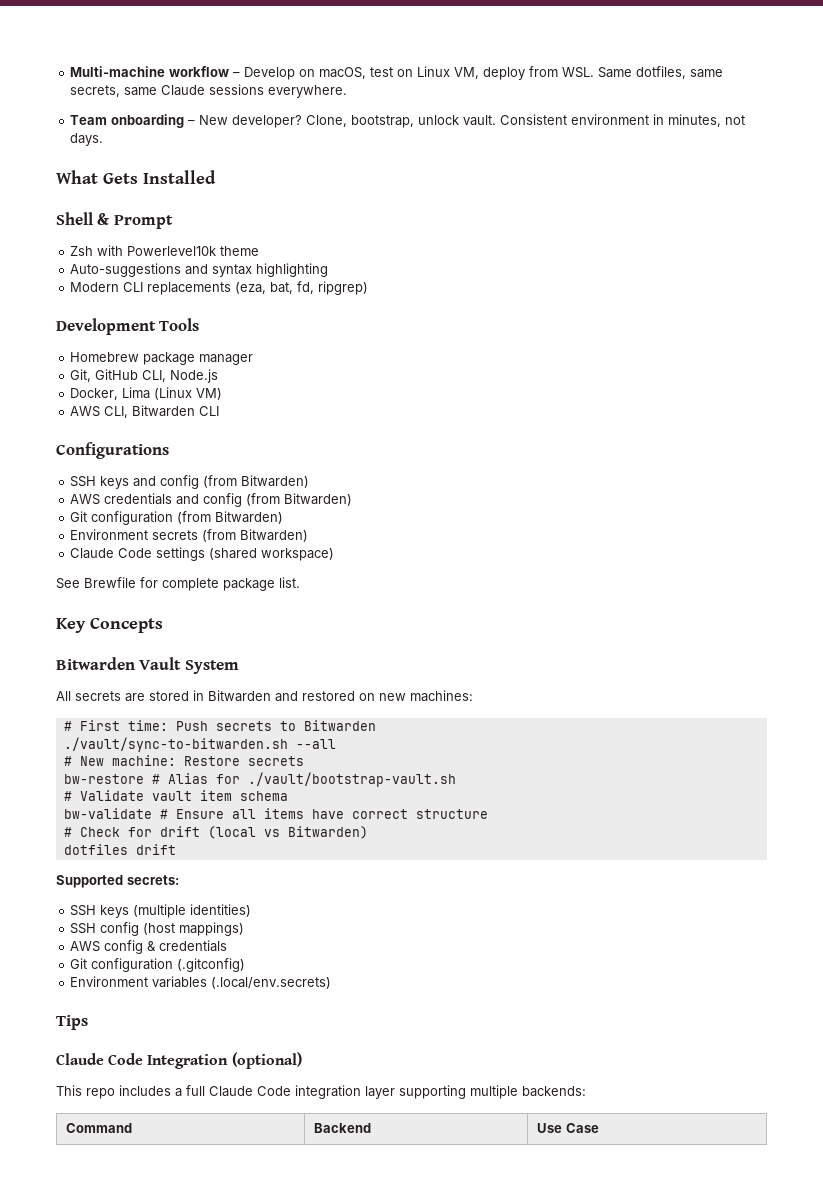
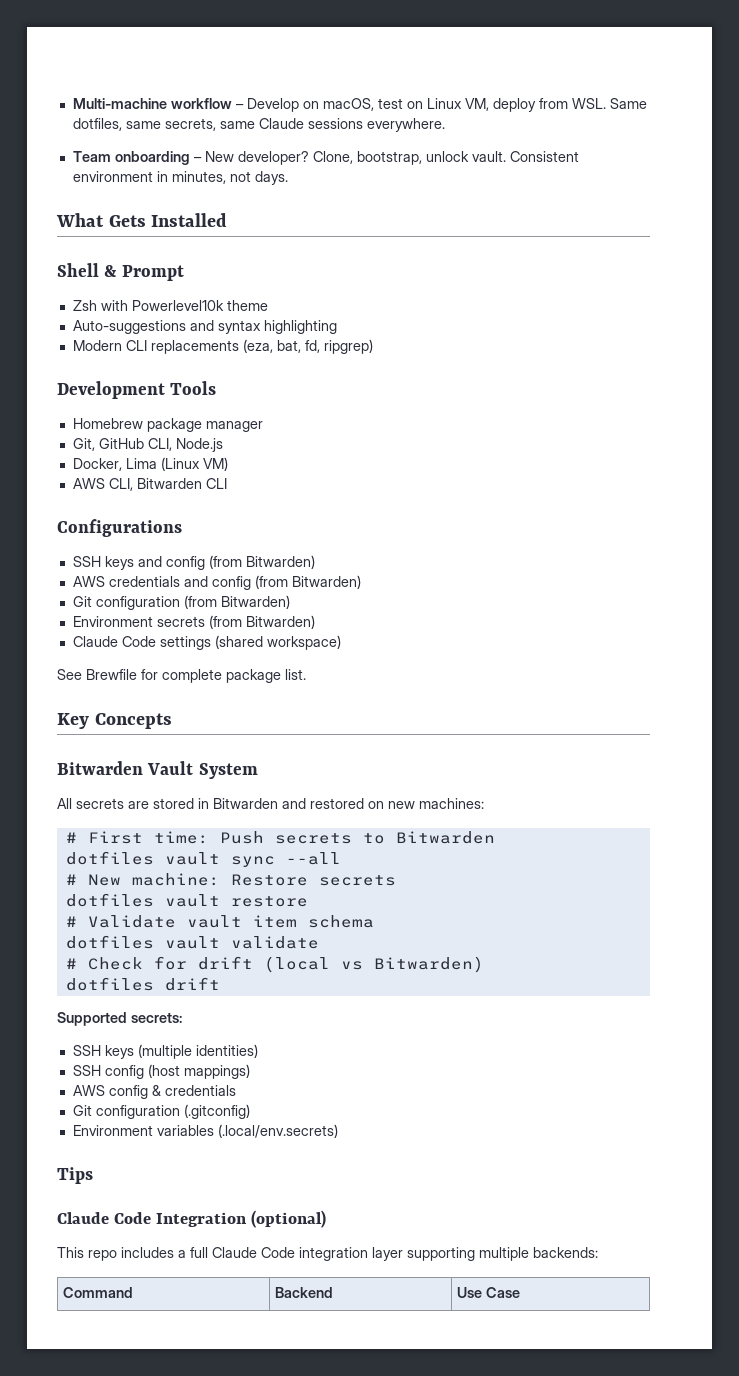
- ./vault/sync-to-bitwarden.sh --all
+ dotfiles vault sync --all
- bw-restore # Alias for ./vault/bootstrap-vault.sh
+ dotfiles vault restore
- bw-validate # Ensure all items have correct structure
+ dotfiles vault validate

